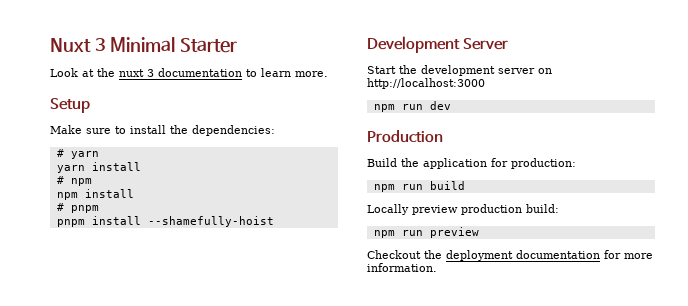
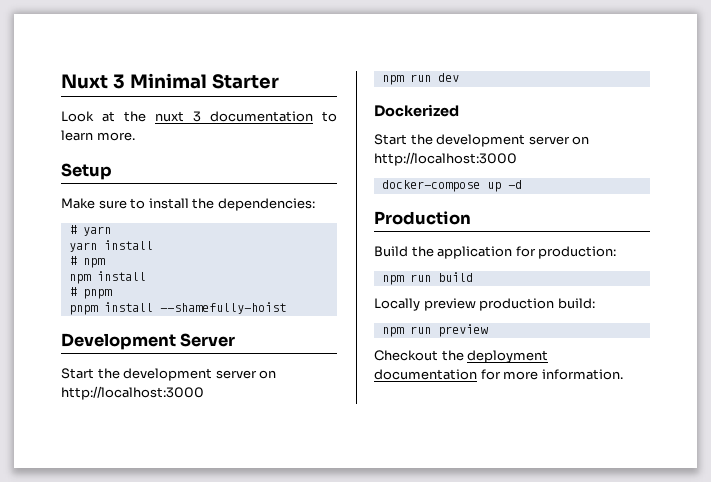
+ Dockerized
+ Start the development server on http://localhost:3000
+ docker-compose up -d

